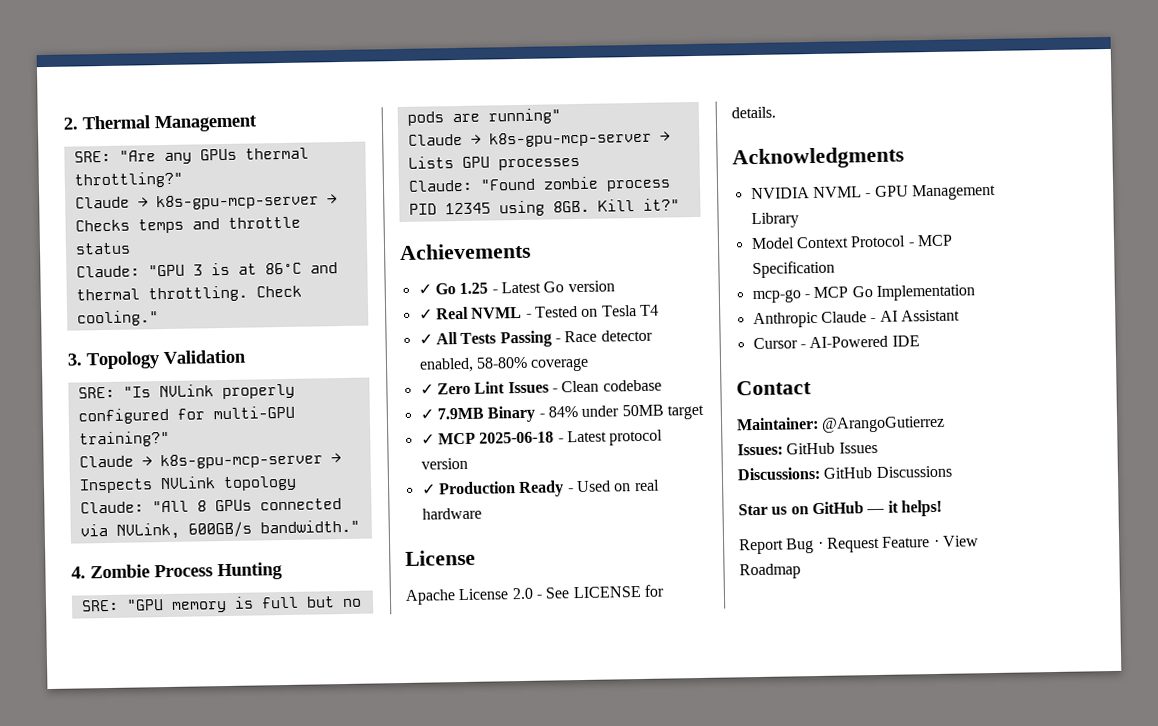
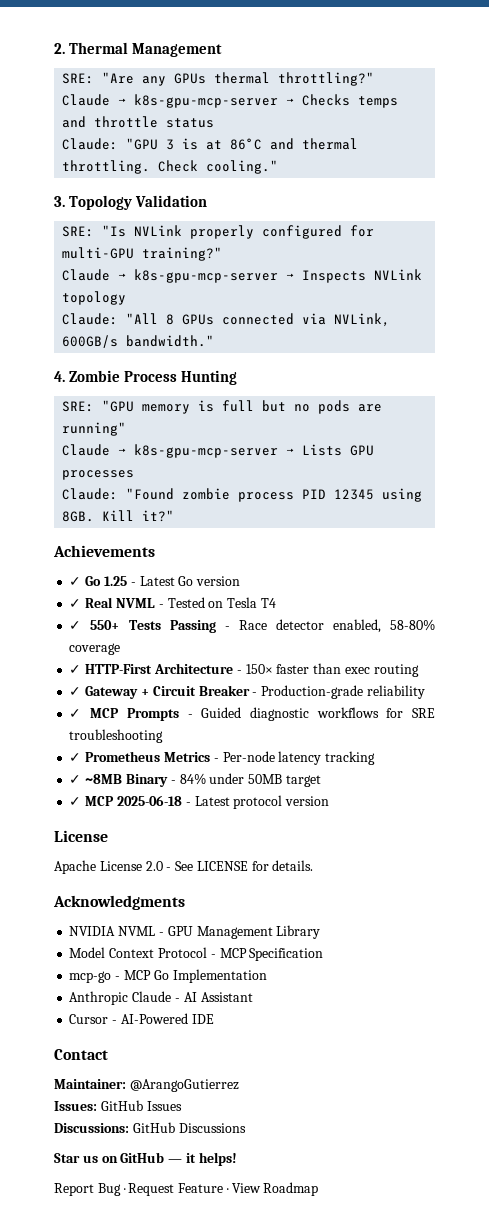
- ✓ All Tests Passing - Race detector enabled, 58-80% coverage
+ ✓ 550+ Tests Passing - Race detector enabled, 58-80% coverage
- ✓ Zero Lint Issues - Clean codebase
- ✓ 7.9MB Binary - 84% under 50MB target
+ ✓ HTTP-First Architecture - 150× faster than exec routing
+ ✓ Gateway + Circuit Breaker - Production-grade reliability
+ ✓ MCP Prompts - Guided diagnostic workflows for SRE troubleshooting
+ ✓ Prometheus Metrics - Per-node latency tracking
+ ✓ ~8MB Binary - 84% under 50MB target
- ✓ Production Ready - Used on real hardware

